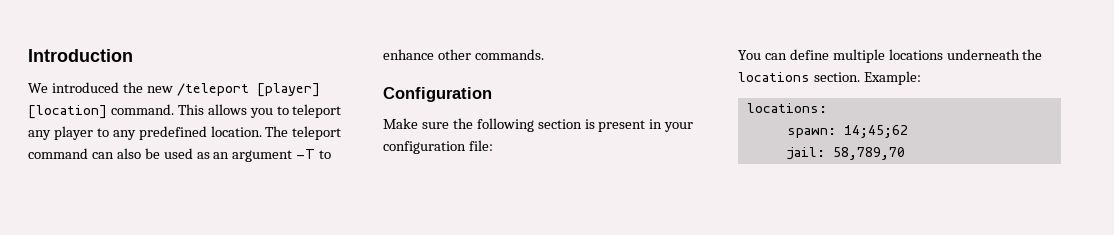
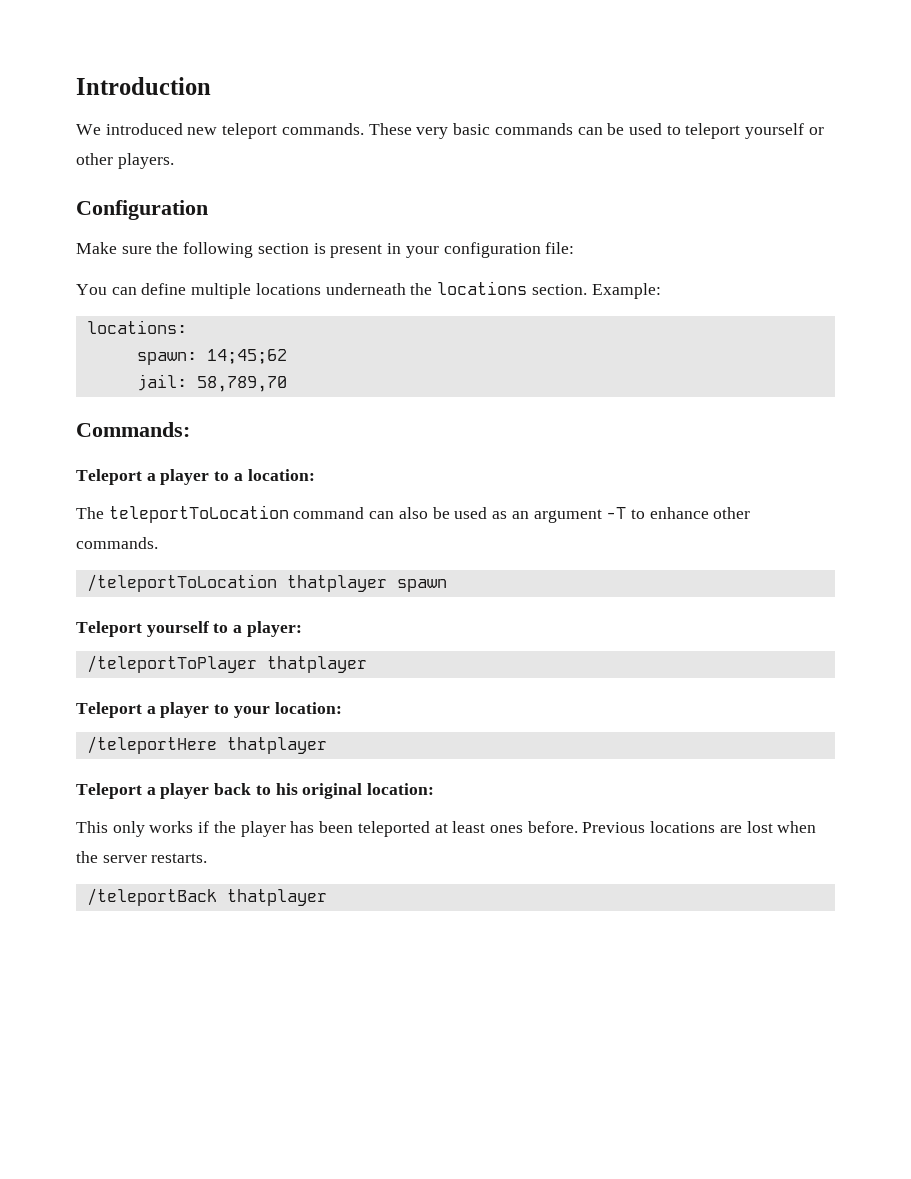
- We introduced the new /teleport [player] [location] command. This allows you to teleport any player to any predefined location. The teleport command can also be used as an argument -T to enhance other commands.
+ We introduced new teleport commands. These very basic commands can be used to teleport yourself or other players.
+ Commands:
+ Teleport a player to a location:
+ The teleportToLocation command can also be used as an argument -T to enhance other commands.
+ /teleportToLocation thatplayer spawn
+ Teleport yourself to a player:
+ /teleportToPlayer thatplayer
+ Teleport a player to your location:
+ /teleportHere thatplayer
+ Teleport a player back to his original location:
+ This only works if the player has been teleported at least ones before. Previous locations are lost when the server restarts.
+ /teleportBack thatplayer

